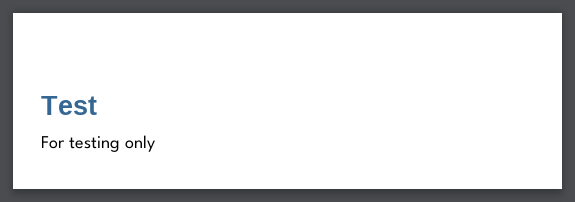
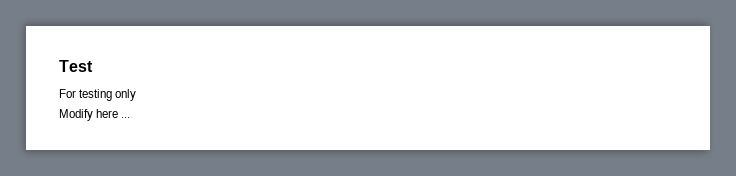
+ Modify here ...

